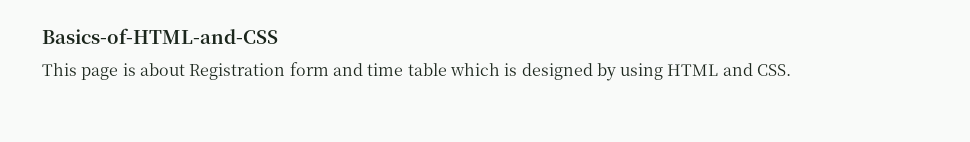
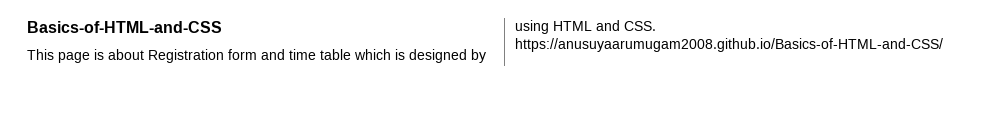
- This page is about Registration form and time table which is designed by using HTML and CSS.
+ This page is about Registration form and time table which is designed by using HTML and CSS. https://anusuyaarumugam2008.github.io/Basics-of-HTML-and-CSS/

